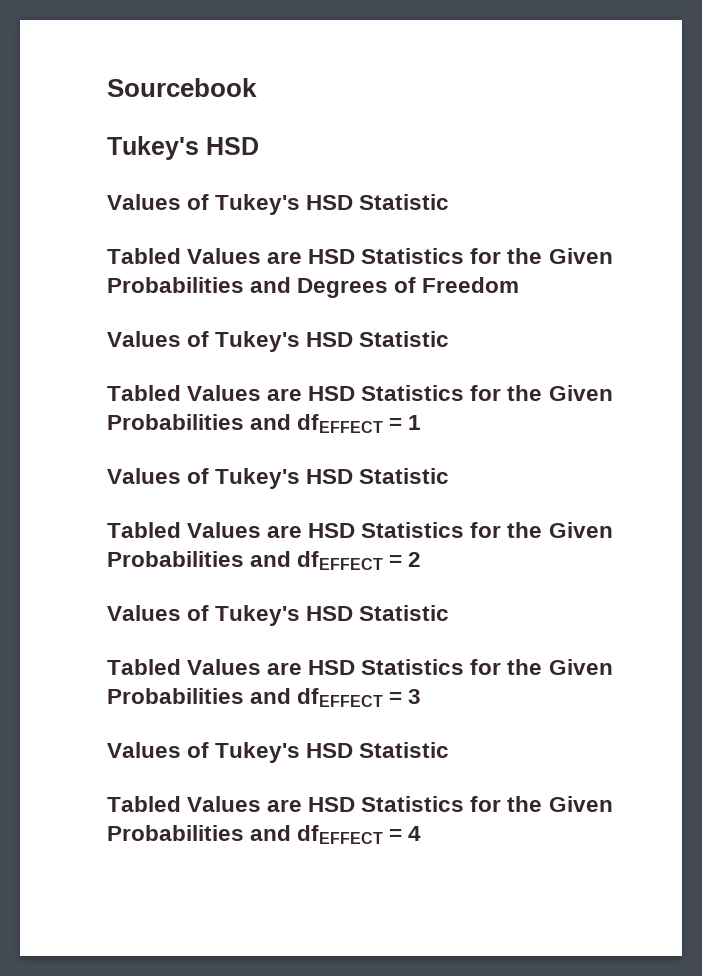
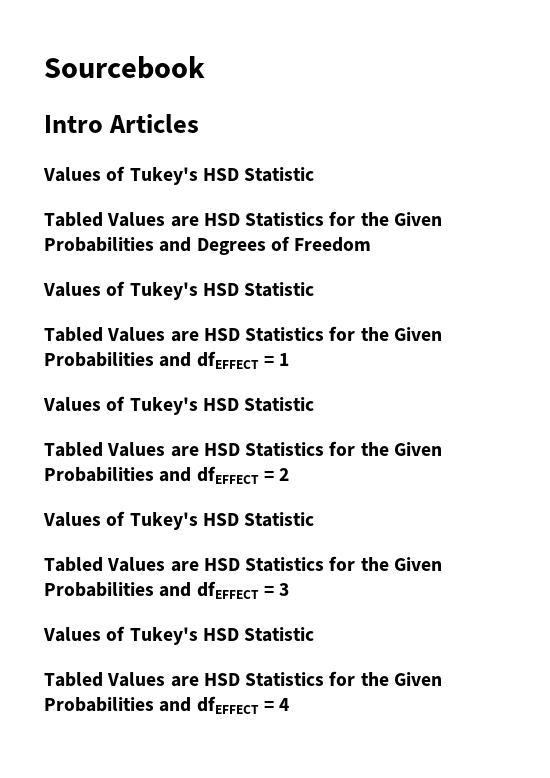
  Sourcebook
- Tukey's HSD
+ Intro Articles

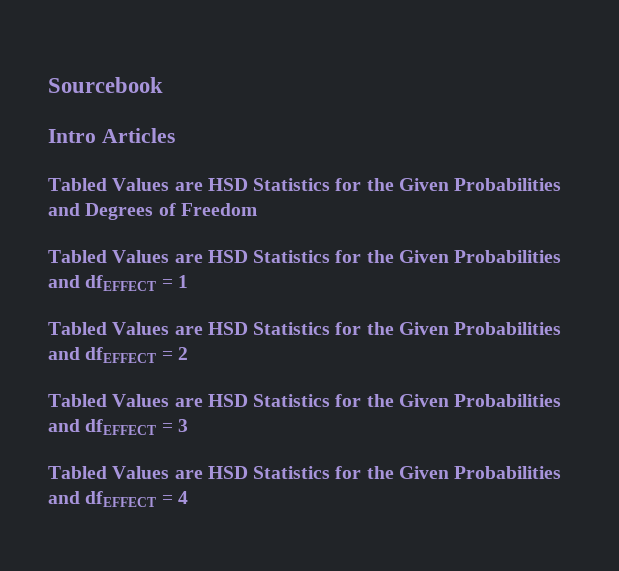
  Intro Articles
- Values of Tukey's HSD Statistic
  Tabled Values are HSD Statistics for the Given Probabilities and Degrees of Freedom
- Values of Tukey's HSD Statistic
  Tabled Values are HSD Statistics for the Given Probabilities and dfEFFECT = 1
- Values of Tukey's HSD Statistic
  Tabled Values are HSD Statistics for the Given Probabilities and dfEFFECT = 2
- Values of Tukey's HSD Statistic
  Tabled Values are HSD Statistics for the Given Probabilities and dfEFFECT = 3
- Values of Tukey's HSD Statistic

